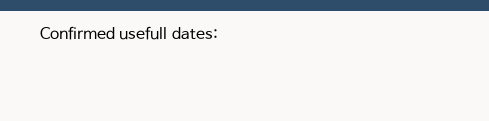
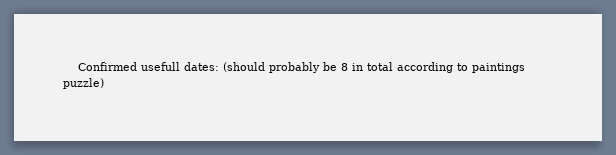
- Confirmed usefull dates:
+ Confirmed usefull dates: (should probably be 8 in total according to paintings puzzle)

